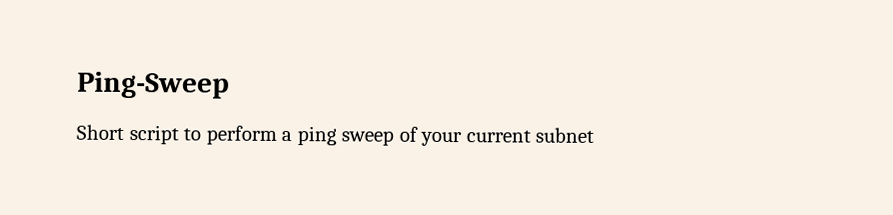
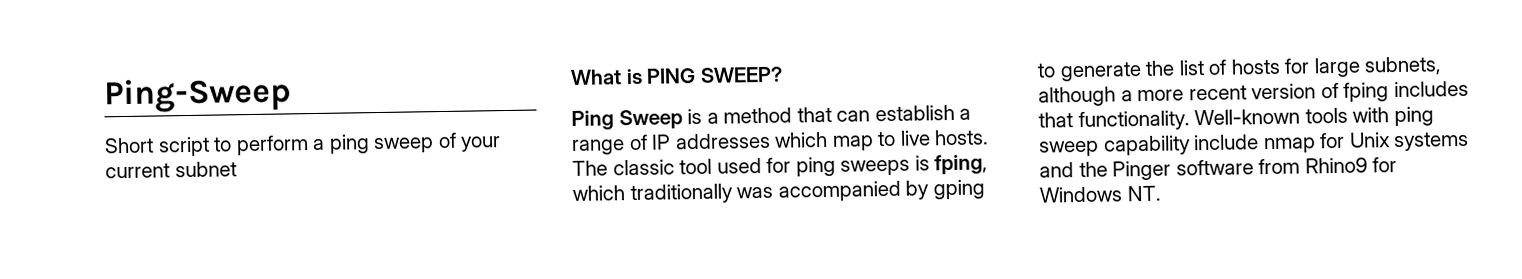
+ What is PING SWEEP?
+ Ping Sweep is a method that can establish a range of IP addresses which map to live hosts. The classic tool used for ping sweeps is fping, which traditionally was accompanied by gping to generate the list of hosts for large subnets, although a more recent version of fping includes that functionality. Well-known tools with ping sweep capability include nmap for Unix systems and the Pinger software from Rhino9 for Windows NT.

